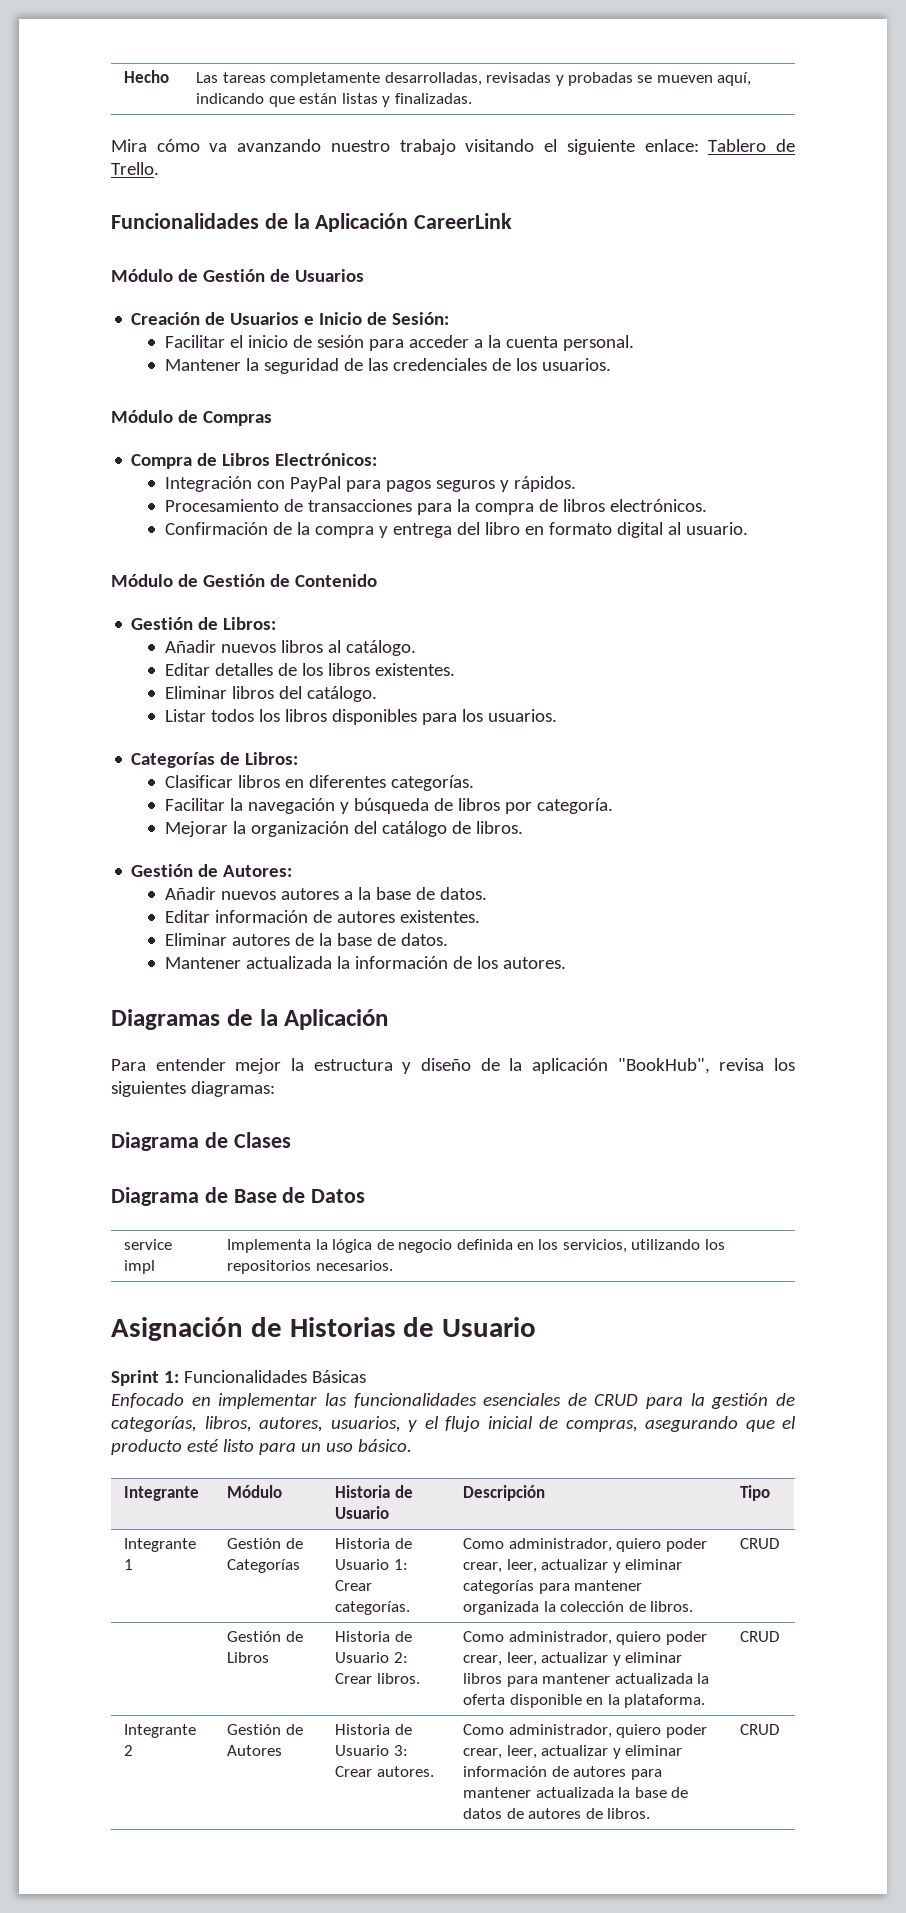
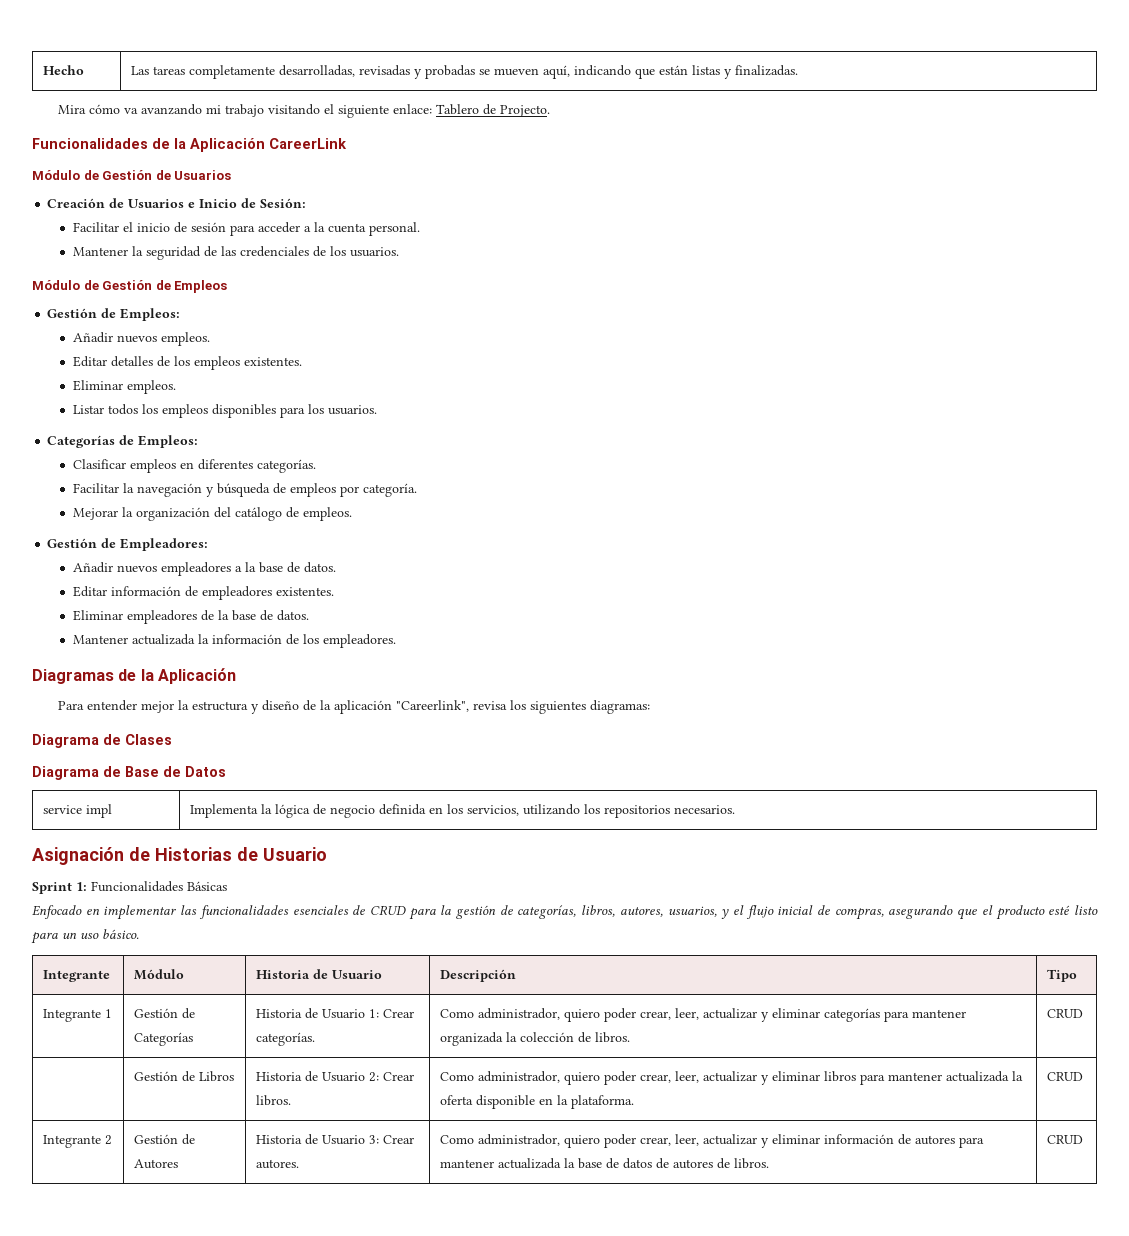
- Mira cómo va avanzando nuestro trabajo visitando el siguiente enlace: Tablero de Trello.
+ Mira cómo va avanzando mi trabajo visitando el siguiente enlace: Tablero de Projecto.
- Módulo de Compras
- Compra de Libros Electrónicos:
- Integración con PayPal para pagos seguros y rápidos.
- Procesamiento de transacciones para la compra de libros electrónicos.
- Confirmación de la compra y entrega del libro en formato digital al usuario.
- Módulo de Gestión de Contenido
- Gestión de Libros:
- Añadir nuevos libros al catálogo.
+ Módulo de Gestión de Empleos
+ Gestión de Empleos:
+ Añadir nuevos empleos.
- Editar detalles de los libros existentes.
- Eliminar libros del catálogo.
+ Editar detalles de los empleos existentes.
+ Eliminar empleos.
- Listar todos los libros disponibles para los usuarios.
+ Listar todos los empleos disponibles para los usuarios.
- Categorías de Libros:
+ Categorías de Empleos:
- Clasificar libros en diferentes categorías.
+ Clasificar empleos en diferentes categorías.
- Facilitar la navegación y búsqueda de libros por categoría.
+ Facilitar la navegación y búsqueda de empleos por categoría.
- Mejorar la organización del catálogo de libros.
- Gestión de Autores:
- Añadir nuevos autores a la base de datos.
+ Mejorar la organización del catálogo de empleos.
+ Gestión de Empleadores:
+ Añadir nuevos empleadores a la base de datos.
- Editar información de autores existentes.
- Eliminar autores de la base de datos.
+ Editar información de empleadores existentes.
+ Eliminar empleadores de la base de datos.
- Mantener actualizada la información de los autores.
+ Mantener actualizada la información de los empleadores.
- Para entender mejor la estructura y diseño de la aplicación "BookHub", revisa los siguientes diagramas:
+ Para entender mejor la estructura y diseño de la aplicación "Careerlink", revisa los siguientes diagramas:

